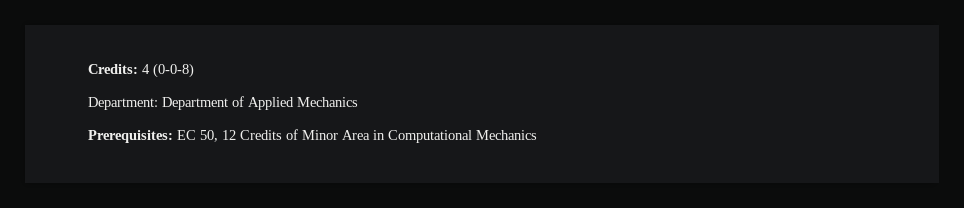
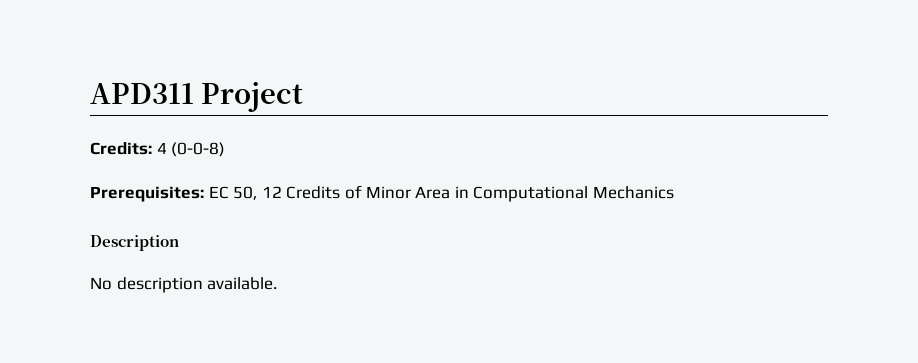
+ APD311 Project
- Department: Department of Applied Mechanics
+ Description
+ No description available.

